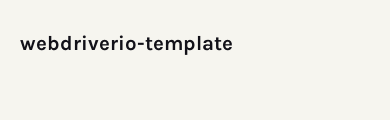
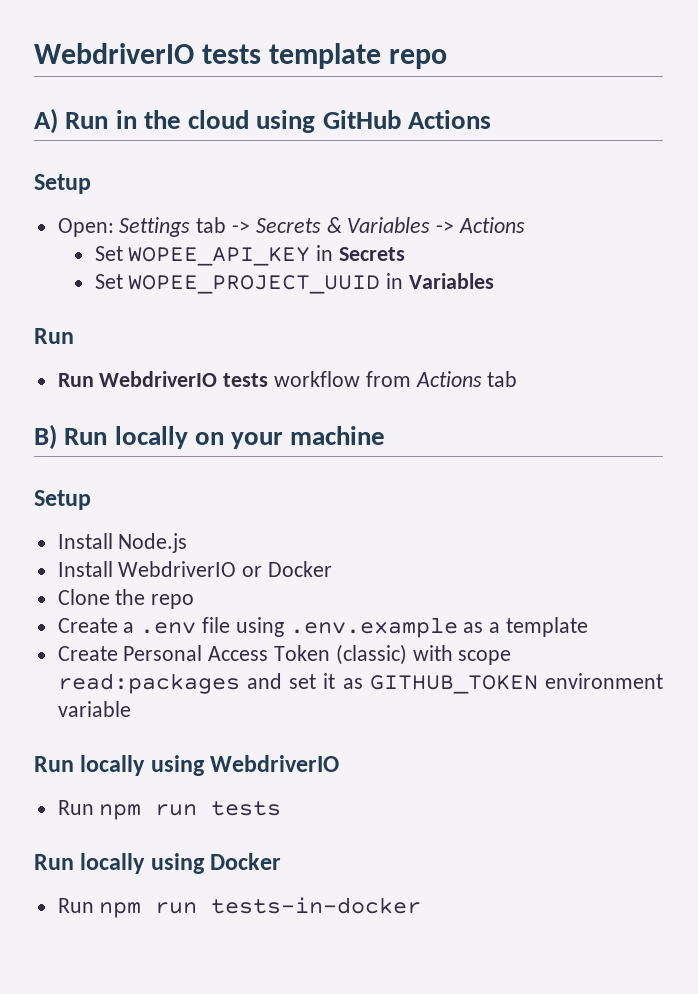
- webdriverio-template
+ WebdriverIO tests template repo
+ A) Run in the cloud using GitHub Actions
+ Setup
+ Open: Settings tab -> Secrets & Variables -> Actions
+ Set WOPEE_API_KEY in Secrets
+ Set WOPEE_PROJECT_UUID in Variables
+ Run
+ Run WebdriverIO tests workflow from Actions tab
+ B) Run locally on your machine
+ Setup
+ Install Node.js
+ Install WebdriverIO or Docker
+ Clone the repo
+ Create a .env file using .env.example as a template
+ Create Personal Access Token (classic) with scope read:packages and set it as GITHUB_TOKEN environment variable
+ Run locally using WebdriverIO
+ Run npm run tests
+ Run locally using Docker
+ Run npm run tests-in-docker

